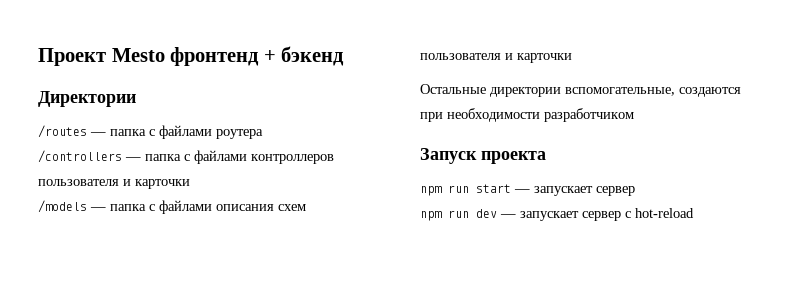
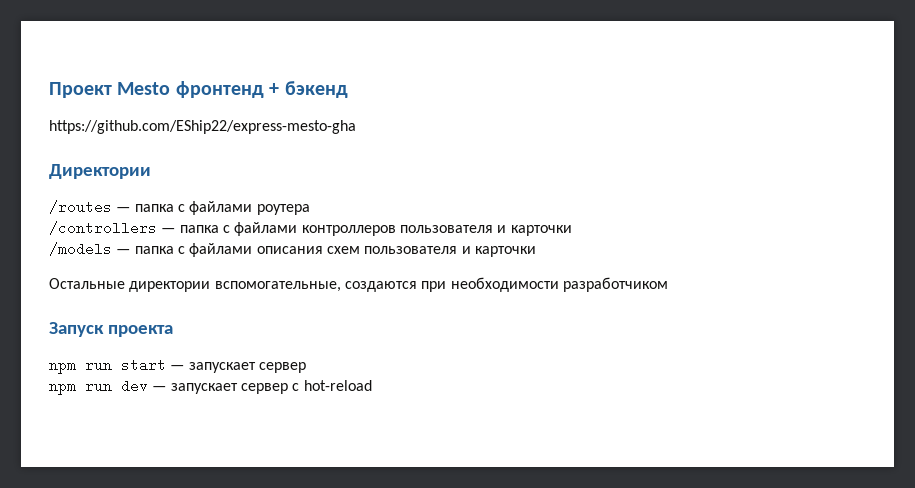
+ https://github.com/EShip22/express-mesto-gha

